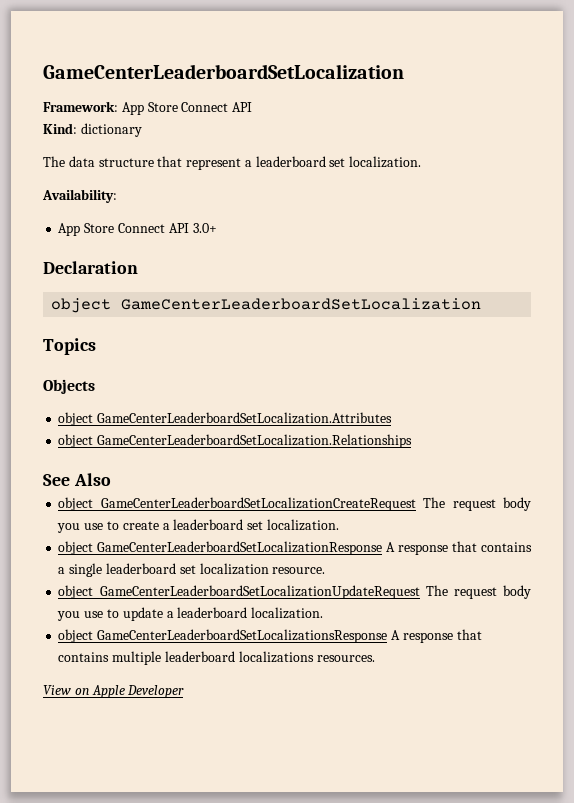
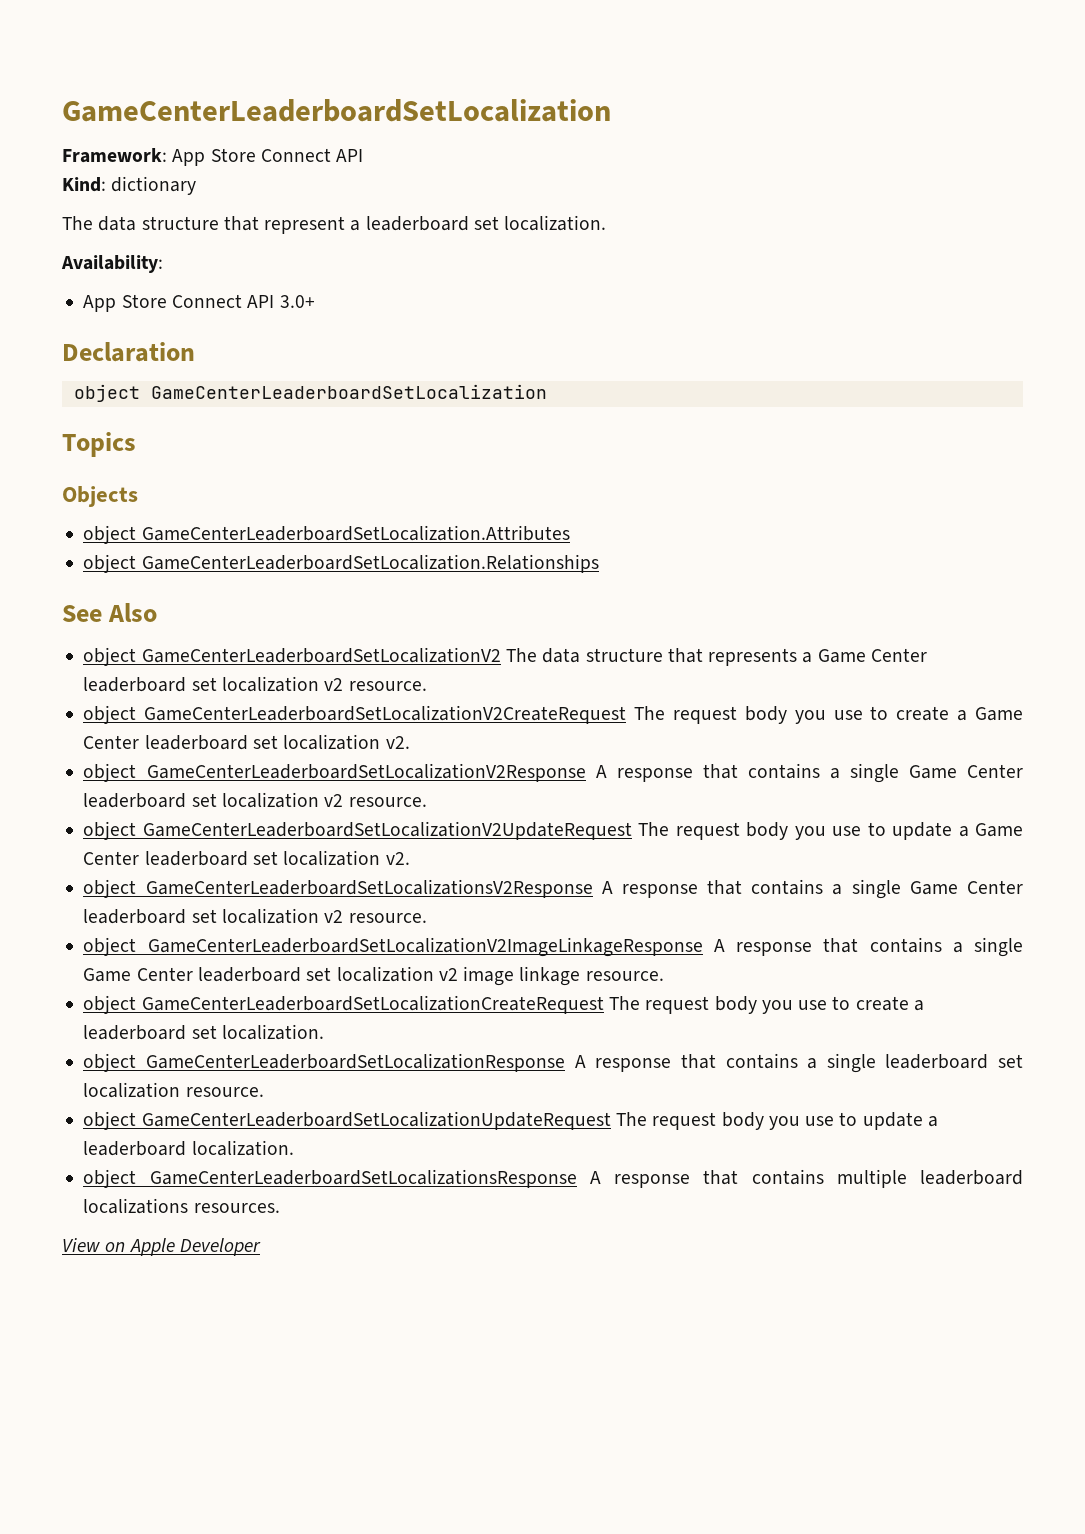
+ object GameCenterLeaderboardSetLocalizationV2 The data structure that represents a Game Center leaderboard set localization v2 resource.
+ object GameCenterLeaderboardSetLocalizationV2CreateRequest The request body you use to create a Game Center leaderboard set localization v2.
+ object GameCenterLeaderboardSetLocalizationV2Response A response that contains a single Game Center leaderboard set localization v2 resource.
+ object GameCenterLeaderboardSetLocalizationV2UpdateRequest The request body you use to update a Game Center leaderboard set localization v2.
+ object GameCenterLeaderboardSetLocalizationsV2Response A response that contains a single Game Center leaderboard set localization v2 resource.
+ object GameCenterLeaderboardSetLocalizationV2ImageLinkageResponse A response that contains a single Game Center leaderboard set localization v2 image linkage resource.

